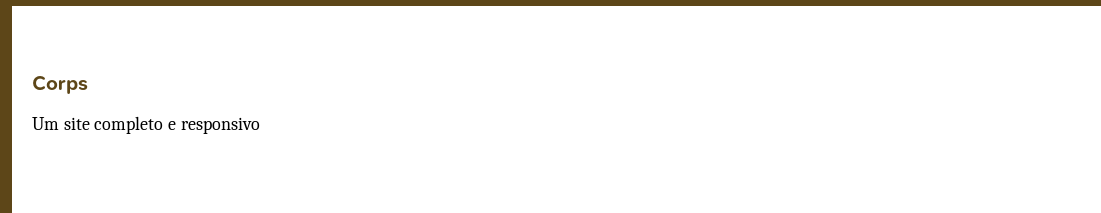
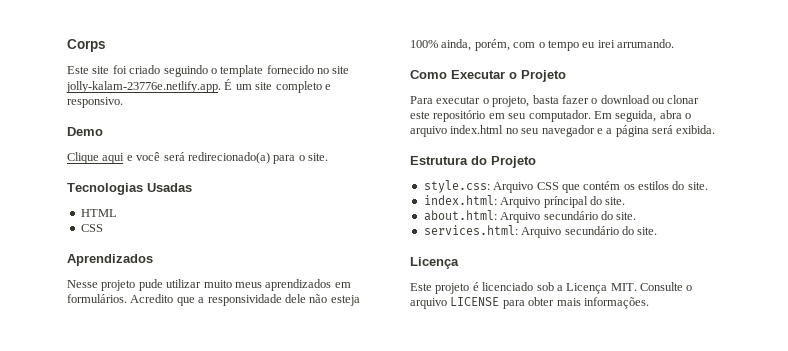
- Um site completo e responsivo
+ Este site foi criado seguindo o template fornecido no site jolly-kalam-23776e.netlify.app. É um site completo e responsivo.
+ Demo
+ Clique aqui e você será redirecionado(a) para o site.
+ Tecnologias Usadas
+ HTML
+ CSS
+ Aprendizados
+ Nesse projeto pude utilizar muito meus aprendizados em formulários. Acredito que a responsividade dele não esteja 100% ainda, porém, com o tempo eu irei arrumando.
+ Como Executar o Projeto
+ Para executar o projeto, basta fazer o download ou clonar este repositório em seu computador. Em seguida, abra o arquivo index.html no seu navegador e a página será exibida.
+ Estrutura do Projeto
+ style.css: Arquivo CSS que contém os estilos do site.
+ index.html: Arquivo príncipal do site.
+ about.html: Arquivo secundário do site.
+ services.html: Arquivo secundário do site.
+ Licença
+ Este projeto é licenciado sob a Licença MIT. Consulte o arquivo LICENSE para obter mais informações.

